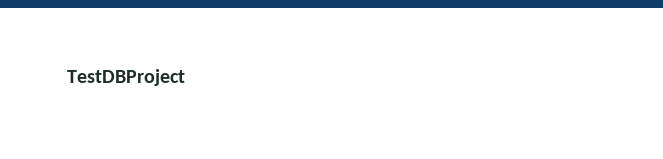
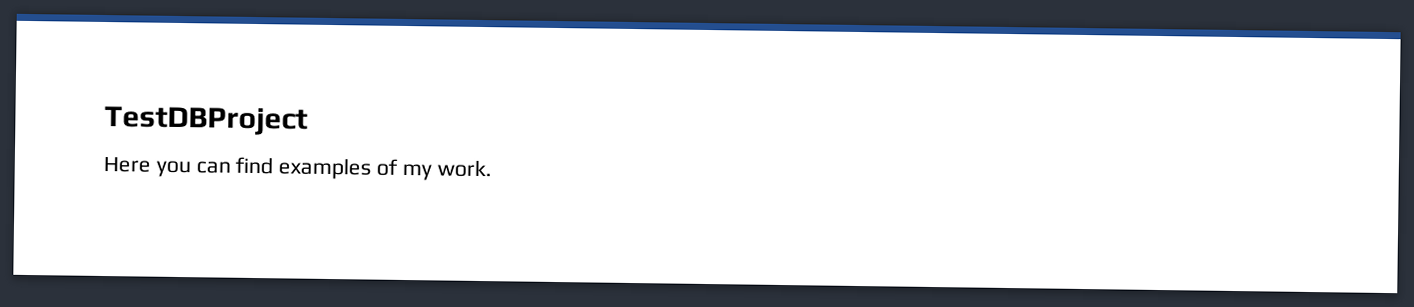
+ Here you can find examples of my work.

